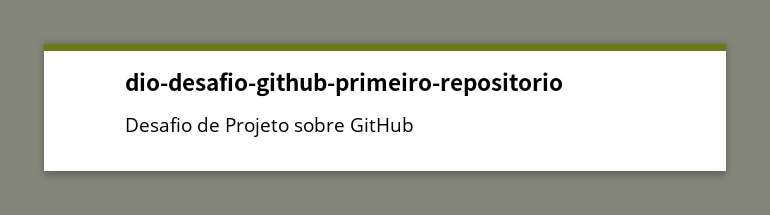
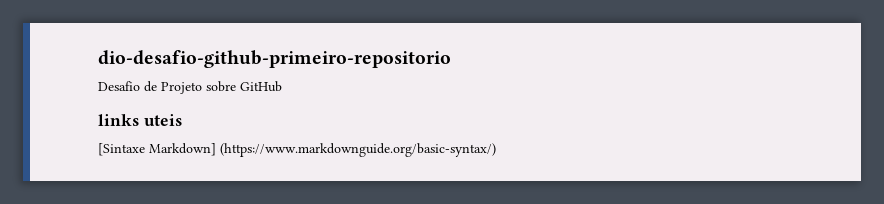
+ links uteis
+ [Sintaxe Markdown] (https://www.markdownguide.org/basic-syntax/)

